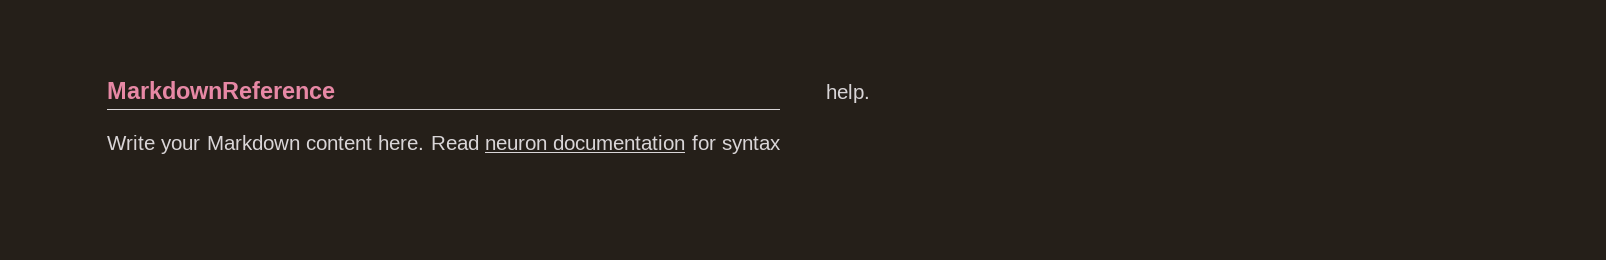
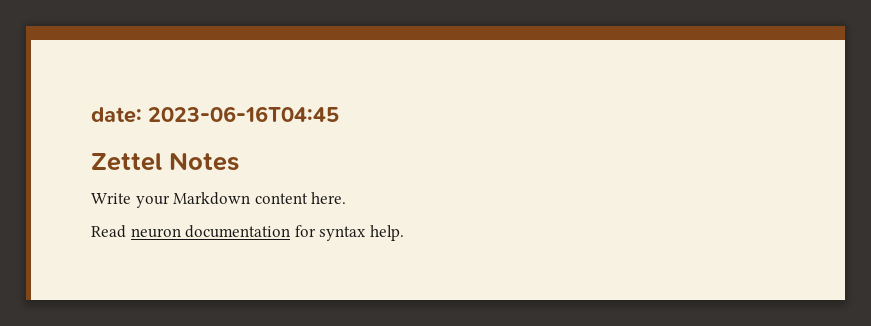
- MarkdownReference
+ date: 2023-06-16T04:45
+ Zettel Notes
- Write your Markdown content here. Read neuron documentation for syntax help.
+ Write your Markdown content here.
+ Read neuron documentation for syntax help.

